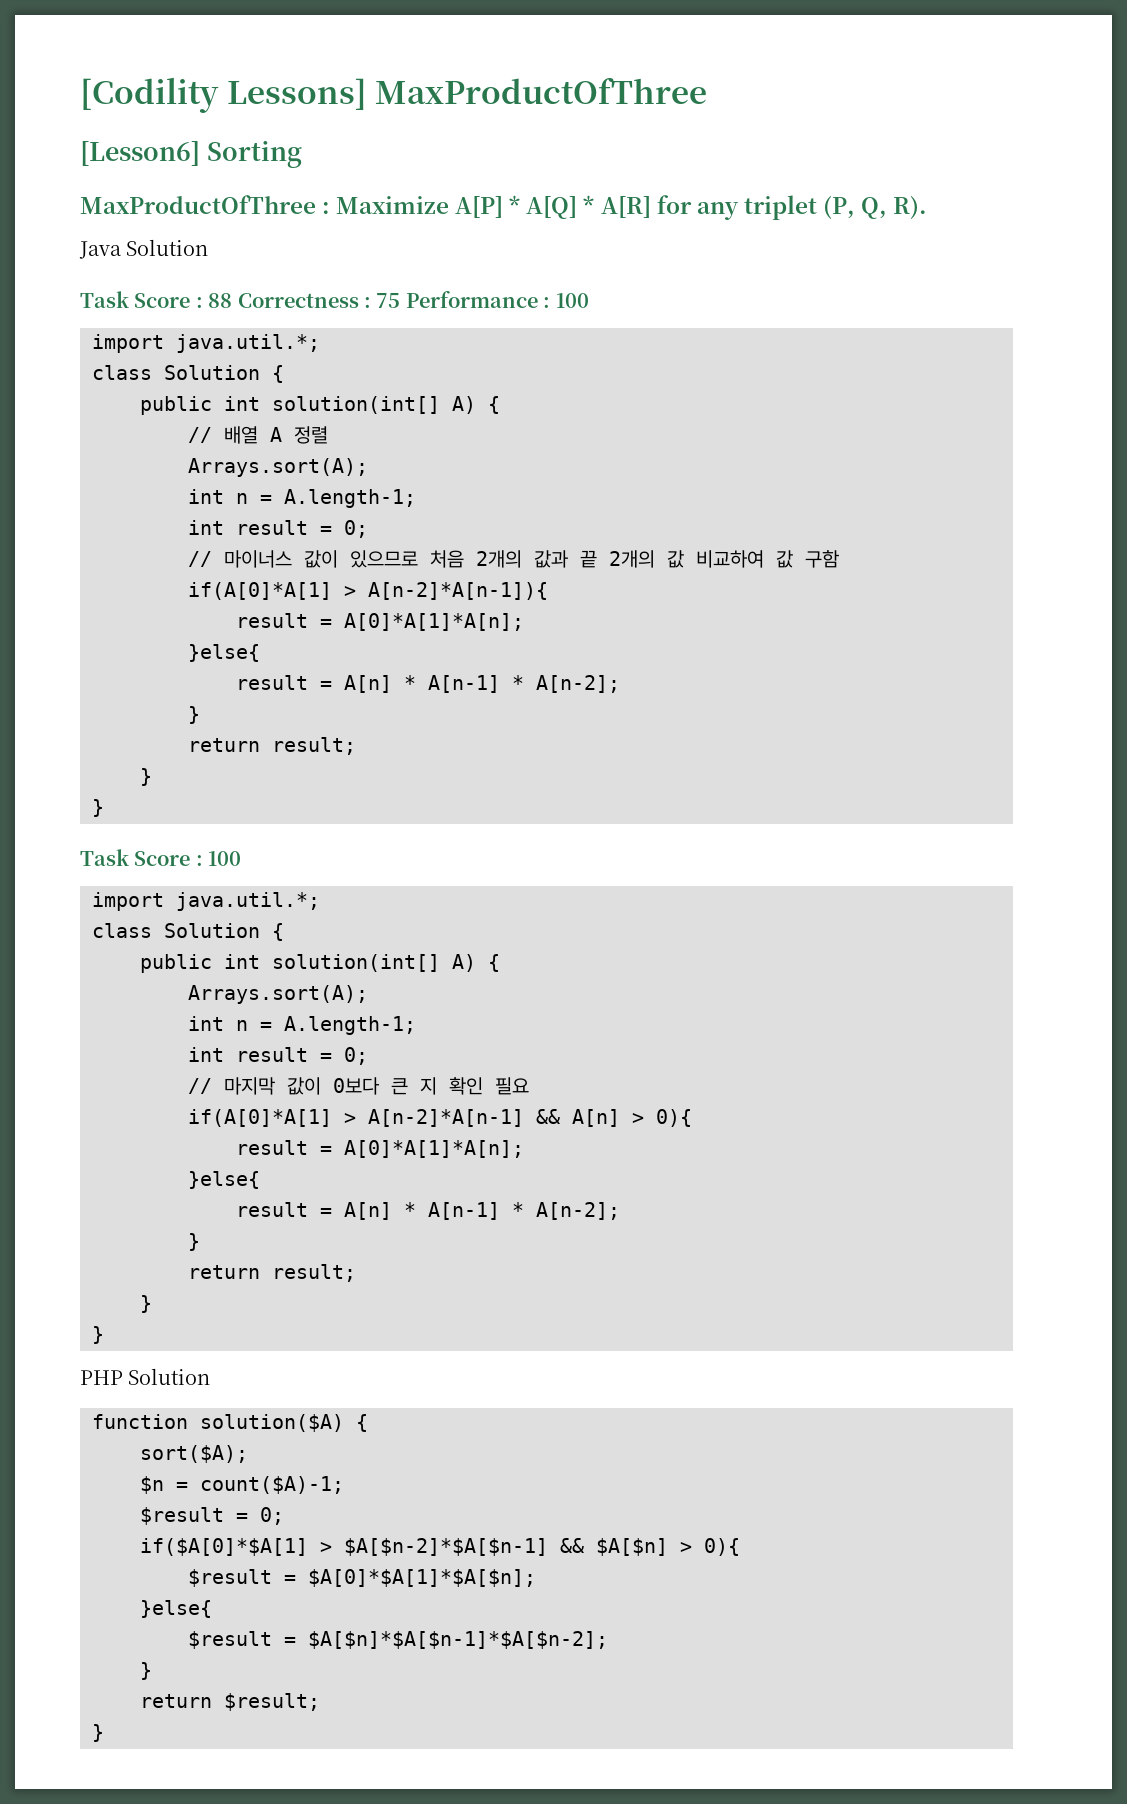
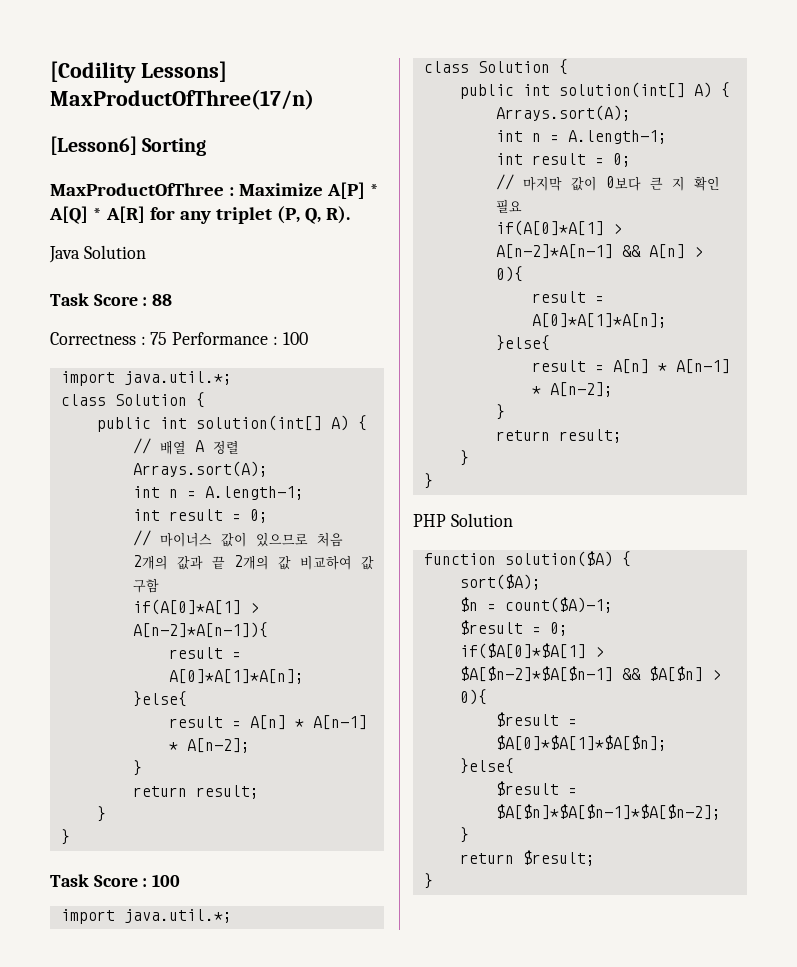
- [Codility Lessons] MaxProductOfThree
+ [Codility Lessons] MaxProductOfThree(17/n)
- Task Score : 88 Correctness : 75 Performance : 100
+ Task Score : 88
+ Correctness : 75 Performance : 100

